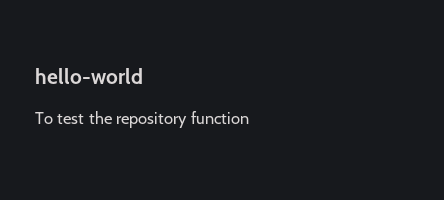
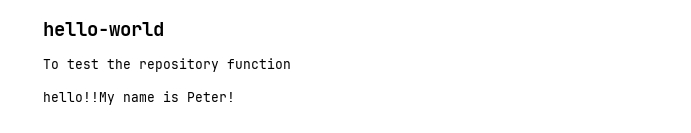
+ hello!!My name is Peter!

